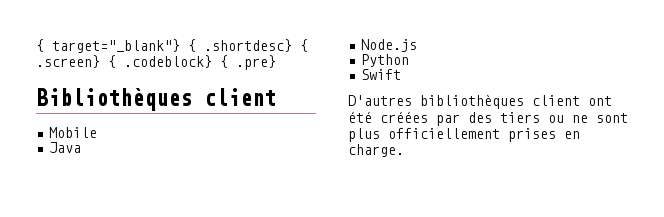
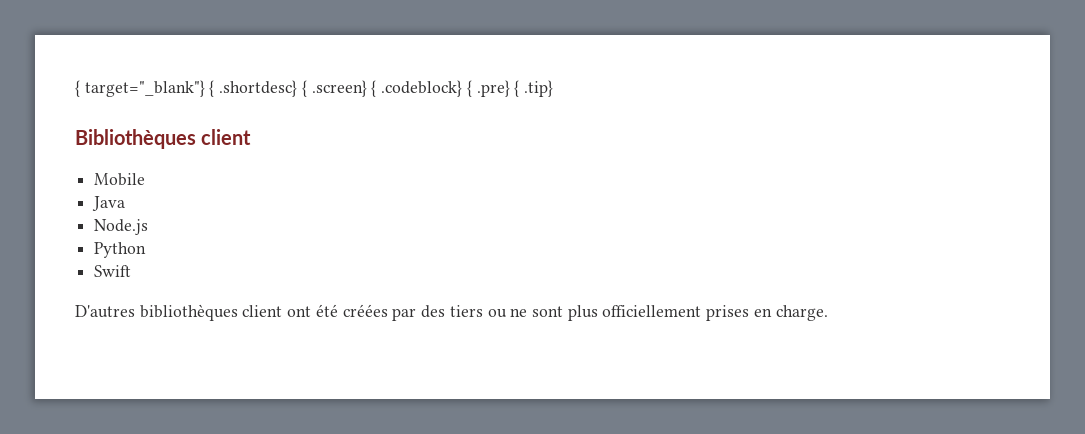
- { target="_blank"} { .shortdesc} { .screen} { .codeblock} { .pre}
+ { target="_blank"} { .shortdesc} { .screen} { .codeblock} { .pre} { .tip}

